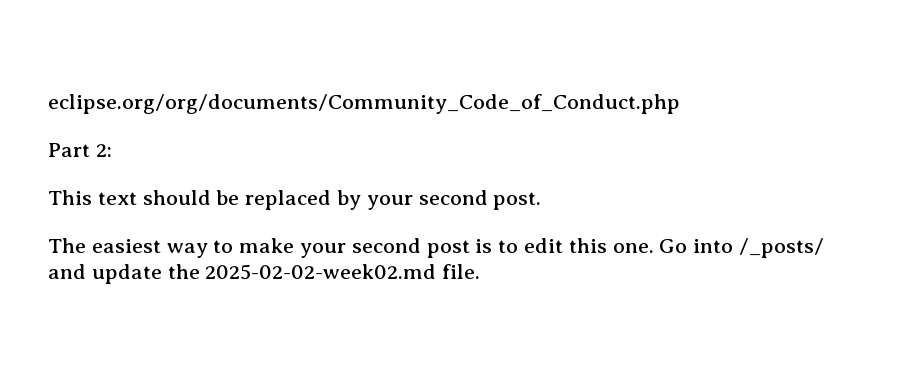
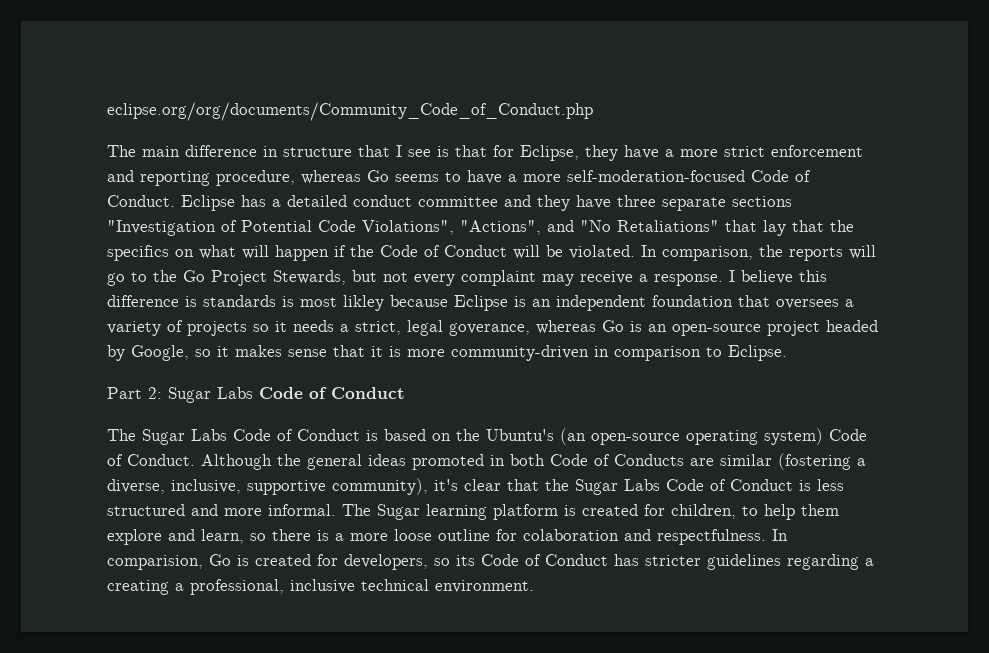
- Part 2:
- This text should be replaced by your second post.
- The easiest way to make your second post is to edit this one. Go into /_posts/ and update the 2025-02-02-week02.md file.
+ The main difference in structure that I see is that for Eclipse, they have a more strict enforcement and reporting procedure, whereas Go seems to have a more self-moderation-focused Code of Conduct. Eclipse has a detailed conduct committee and they have three separate sections "Investigation of Potential Code Violations", "Actions", and "No Retaliations" that lay that the specifics on what will happen if the Code of Conduct will be violated. In comparison, the reports will go to the Go Project Stewards, but not every complaint may receive a response. I believe this difference is standards is most likley because Eclipse is an independent foundation that oversees a variety of projects so it needs a strict, legal goverance, whereas Go is an open-source project headed by Google, so it makes sense that it is more community-driven in comparison to Eclipse.
+ Part 2: Sugar Labs Code of Conduct
+ The Sugar Labs Code of Conduct is based on the Ubuntu's (an open-source operating system) Code of Conduct. Although the general ideas promoted in both Code of Conducts are similar (fostering a diverse, inclusive, supportive community), it's clear that the Sugar Labs Code of Conduct is less structured and more informal. The Sugar learning platform is created for children, to help them explore and learn, so there is a more loose outline for colaboration and respectfulness. In comparision, Go is created for developers, so its Code of Conduct has stricter guidelines regarding a creating a professional, inclusive technical environment.

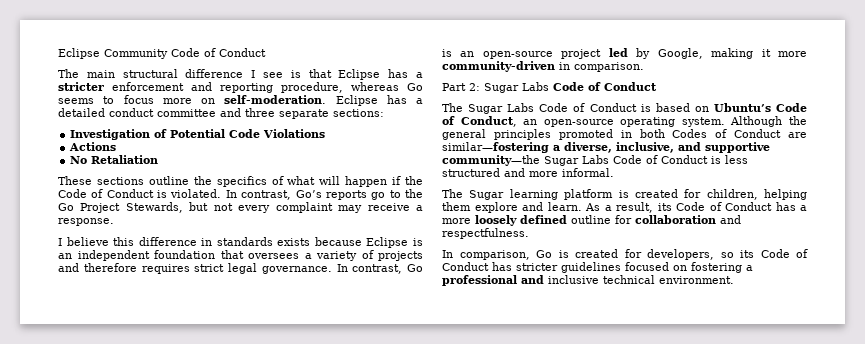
- eclipse.org/org/documents/Community_Code_of_Conduct.php
- The main difference in structure that I see is that for Eclipse, they have a more strict enforcement and reporting procedure, whereas Go seems to have a more self-moderation-focused Code of Conduct.
+ Eclipse Community Code of Conduct
+ The main structural difference I see is that Eclipse has a stricter enforcement and reporting procedure, whereas Go seems to focus more on self-moderation.
- Eclipse has a detailed conduct committee and they have three separate sections "Investigation of Potential Code Violations", "Actions", and "No Retaliations" that lay that the specifics on what will happen if the Code of Conduct will be violated. In comparison, the reports will go to the Go Project Stewards, but not every complaint may receive a response. I believe this difference is standards is most likley because Eclipse is an independent foundation that oversees a variety of projects so it needs a strict, legal goverance, whereas Go is an open-source project headed by Google, so it makes sense that it is more community-driven in comparison to Eclipse.
+ Eclipse has a detailed conduct committee and three separate sections:
+ Investigation of Potential Code Violations
+ Actions
+ No Retaliation
+ These sections outline the specifics of what will happen if the Code of Conduct is violated. In contrast, Go’s reports go to the Go Project Stewards, but not every complaint may receive a response.
+ I believe this difference in standards exists because Eclipse is an independent foundation that oversees a variety of projects and therefore requires strict legal governance. In contrast, Go is an open-source project led by Google, making it more community-driven in comparison.
- The Sugar Labs Code of Conduct is based on the Ubuntu's (an open-source operating system) Code of Conduct.
+ The Sugar Labs Code of Conduct is based on Ubuntu’s Code of Conduct, an open-source operating system.
- Although the general ideas promoted in both Code of Conducts are similar (fostering a diverse, inclusive, supportive community), it's clear that the Sugar Labs Code of Conduct is less structured and more informal. The Sugar learning platform is created for children, to help them explore and learn, so there is a more loose outline for colaboration and respectfulness. In comparision, Go is created for developers, so its Code of Conduct has stricter guidelines regarding a creating a professional, inclusive technical environment.
+ Although the general principles promoted in both Codes of Conduct are similar—fostering a diverse, inclusive, and supportive community—the Sugar Labs Code of Conduct is less structured and more informal.
+ The Sugar learning platform is created for children, helping them explore and learn. As a result, its Code of Conduct has a more loosely defined outline for collaboration and respectfulness.
+ In comparison, Go is created for developers, so its Code of Conduct has stricter guidelines focused on fostering a professional and inclusive technical environment.

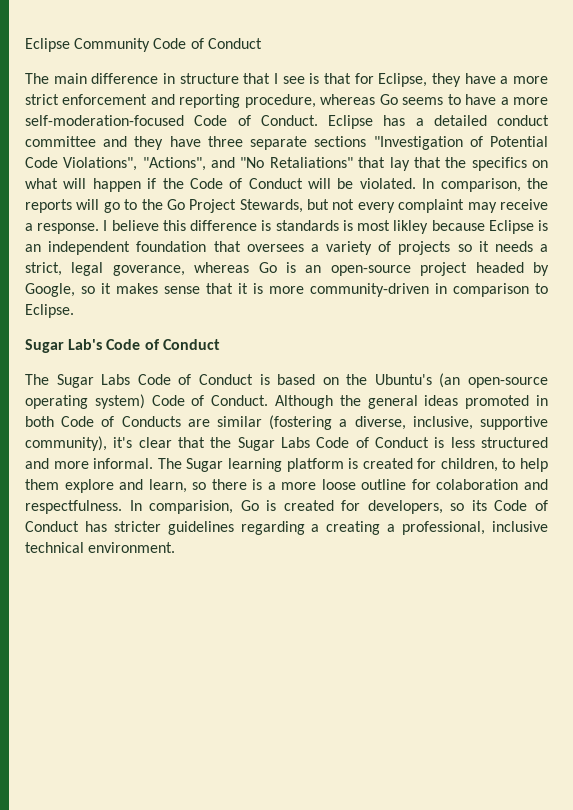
- The main structural difference I see is that Eclipse has a stricter enforcement and reporting procedure, whereas Go seems to focus more on self-moderation.
+ The main difference in structure that I see is that for Eclipse, they have a more strict enforcement and reporting procedure, whereas Go seems to have a more self-moderation-focused Code of Conduct.
- Eclipse has a detailed conduct committee and three separate sections:
- Investigation of Potential Code Violations
- Actions
- No Retaliation
- These sections outline the specifics of what will happen if the Code of Conduct is violated. In contrast, Go’s reports go to the Go Project Stewards, but not every complaint may receive a response.
- I believe this difference in standards exists because Eclipse is an independent foundation that oversees a variety of projects and therefore requires strict legal governance. In contrast, Go is an open-source project led by Google, making it more community-driven in comparison.
- Part 2: Sugar Labs Code of Conduct
+ Eclipse has a detailed conduct committee and they have three separate sections "Investigation of Potential Code Violations", "Actions", and "No Retaliations" that lay that the specifics on what will happen if the Code of Conduct will be violated. In comparison, the reports will go to the Go Project Stewards, but not every complaint may receive a response. I believe this difference is standards is most likley because Eclipse is an independent foundation that oversees a variety of projects so it needs a strict, legal goverance, whereas Go is an open-source project headed by Google, so it makes sense that it is more community-driven in comparison to Eclipse.
+ Sugar Lab's Code of Conduct
- The Sugar Labs Code of Conduct is based on Ubuntu’s Code of Conduct, an open-source operating system.
+ The Sugar Labs Code of Conduct is based on the Ubuntu's (an open-source operating system) Code of Conduct.
- Although the general principles promoted in both Codes of Conduct are similar—fostering a diverse, inclusive, and supportive community—the Sugar Labs Code of Conduct is less structured and more informal.
- The Sugar learning platform is created for children, helping them explore and learn. As a result, its Code of Conduct has a more loosely defined outline for collaboration and respectfulness.
- In comparison, Go is created for developers, so its Code of Conduct has stricter guidelines focused on fostering a professional and inclusive technical environment.
+ Although the general ideas promoted in both Code of Conducts are similar (fostering a diverse, inclusive, supportive community), it's clear that the Sugar Labs Code of Conduct is less structured and more informal. The Sugar learning platform is created for children, to help them explore and learn, so there is a more loose outline for colaboration and respectfulness. In comparision, Go is created for developers, so its Code of Conduct has stricter guidelines regarding a creating a professional, inclusive technical environment.

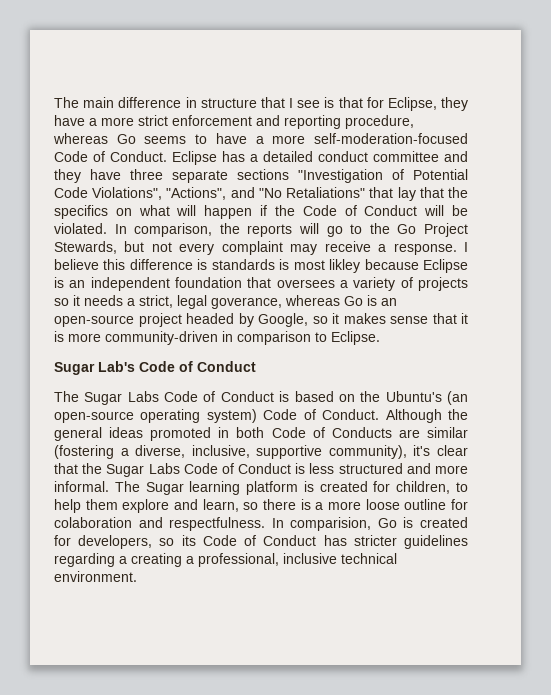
- Eclipse Community Code of Conduct

